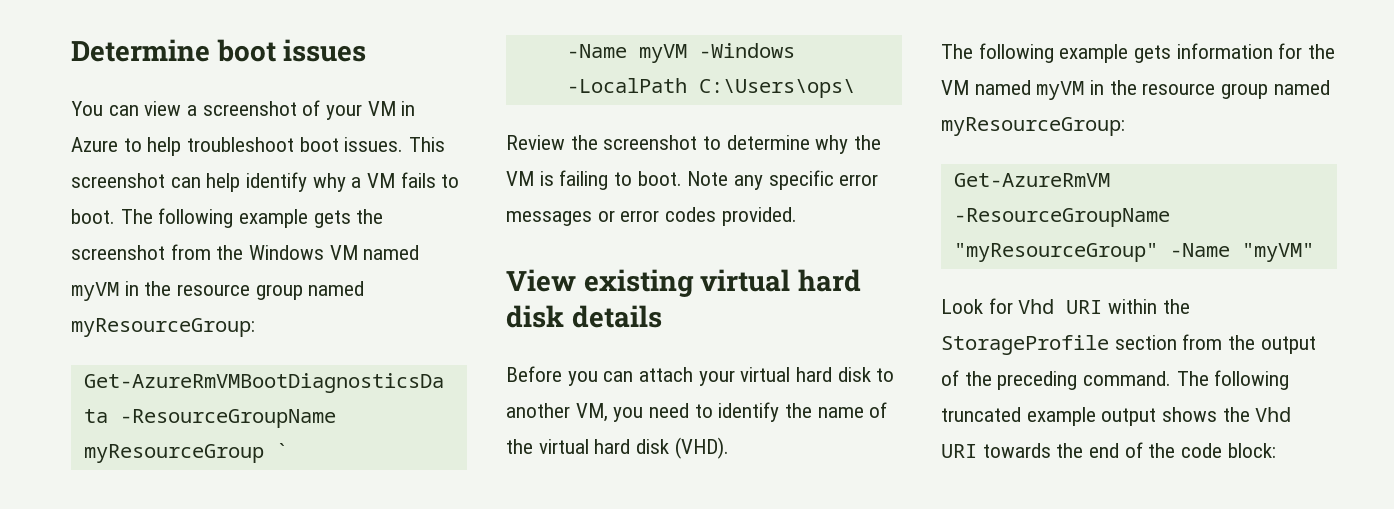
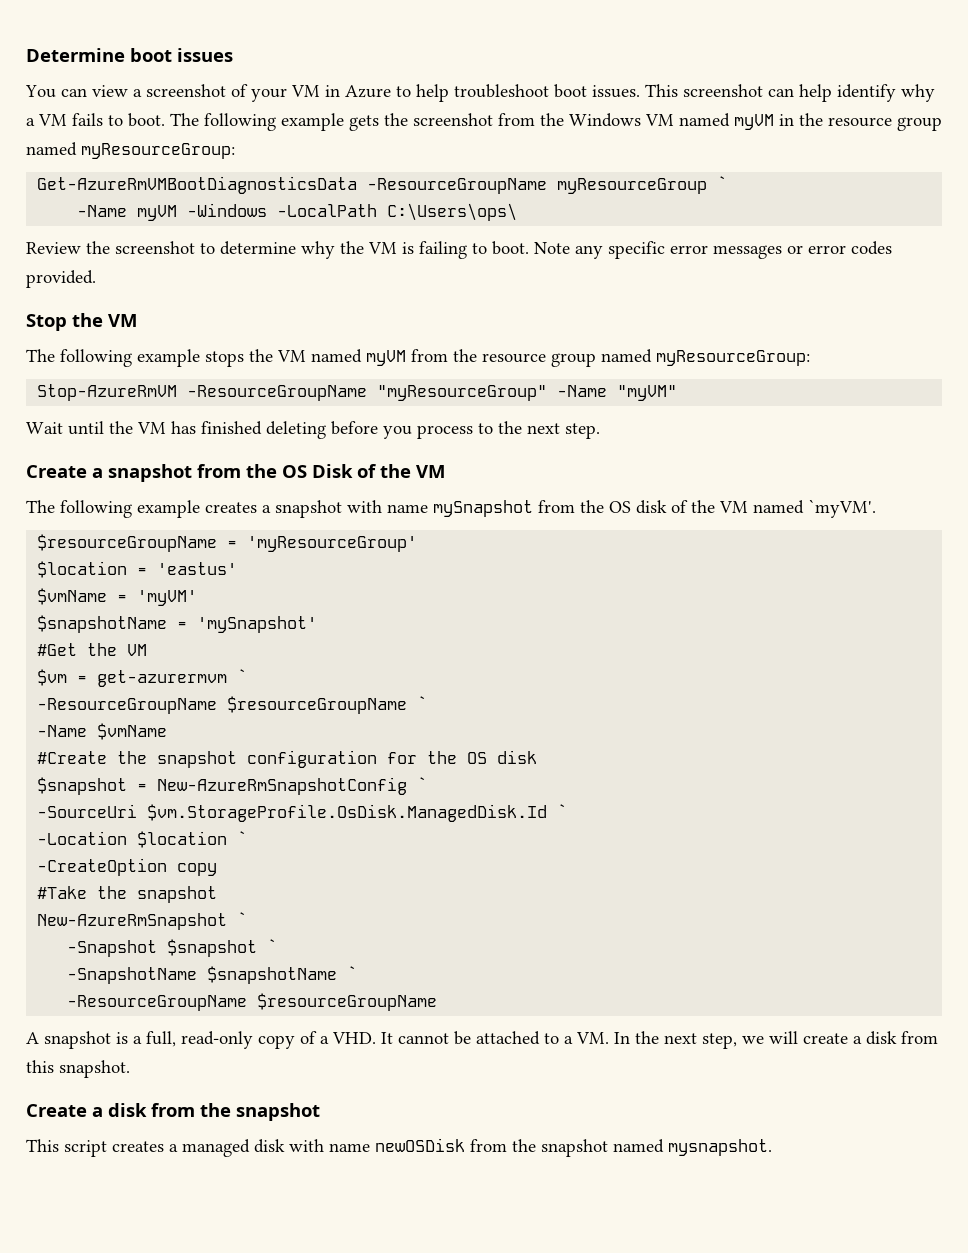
- View existing virtual hard disk details
- Before you can attach your virtual hard disk to another VM, you need to identify the name of the virtual hard disk (VHD).
- The following example gets information for the VM named myVM in the resource group named myResourceGroup:
- Get-AzureRmVM -ResourceGroupName "myResourceGroup" -Name "myVM"
+ Stop the VM
+ The following example stops the VM named myVM from the resource group named myResourceGroup:
+ Stop-AzureRmVM -ResourceGroupName "myResourceGroup" -Name "myVM"
- Look for Vhd URI within the StorageProfile section from the output of the preceding command. The following truncated example output shows the Vhd URI towards the end of the code block:
+ Wait until the VM has finished deleting before you process to the next step.
+ Create a snapshot from the OS Disk of the VM
+ The following example creates a snapshot with name mySnapshot from the OS disk of the VM named `myVM'.
+ $resourceGroupName = 'myResourceGroup'
+ $location = 'eastus'
+ $vmName = 'myVM'
+ $snapshotName = 'mySnapshot'
+ #Get the VM
+ $vm = get-azurermvm `
+ -ResourceGroupName $resourceGroupName `
+ -Name $vmName
+ #Create the snapshot configuration for the OS disk
+ $snapshot = New-AzureRmSnapshotConfig `
+ -SourceUri $vm.StorageProfile.OsDisk.ManagedDisk.Id `
+ -Location $location `
+ -CreateOption copy
+ #Take the snapshot
+ New-AzureRmSnapshot `
+ -Snapshot $snapshot `
+ -SnapshotName $snapshotName `
+ -ResourceGroupName $resourceGroupName
+ A snapshot is a full, read-only copy of a VHD. It cannot be attached to a VM. In the next step, we will create a disk from this snapshot.
+ Create a disk from the snapshot
+ This script creates a managed disk with name newOSDisk from the snapshot named mysnapshot.

